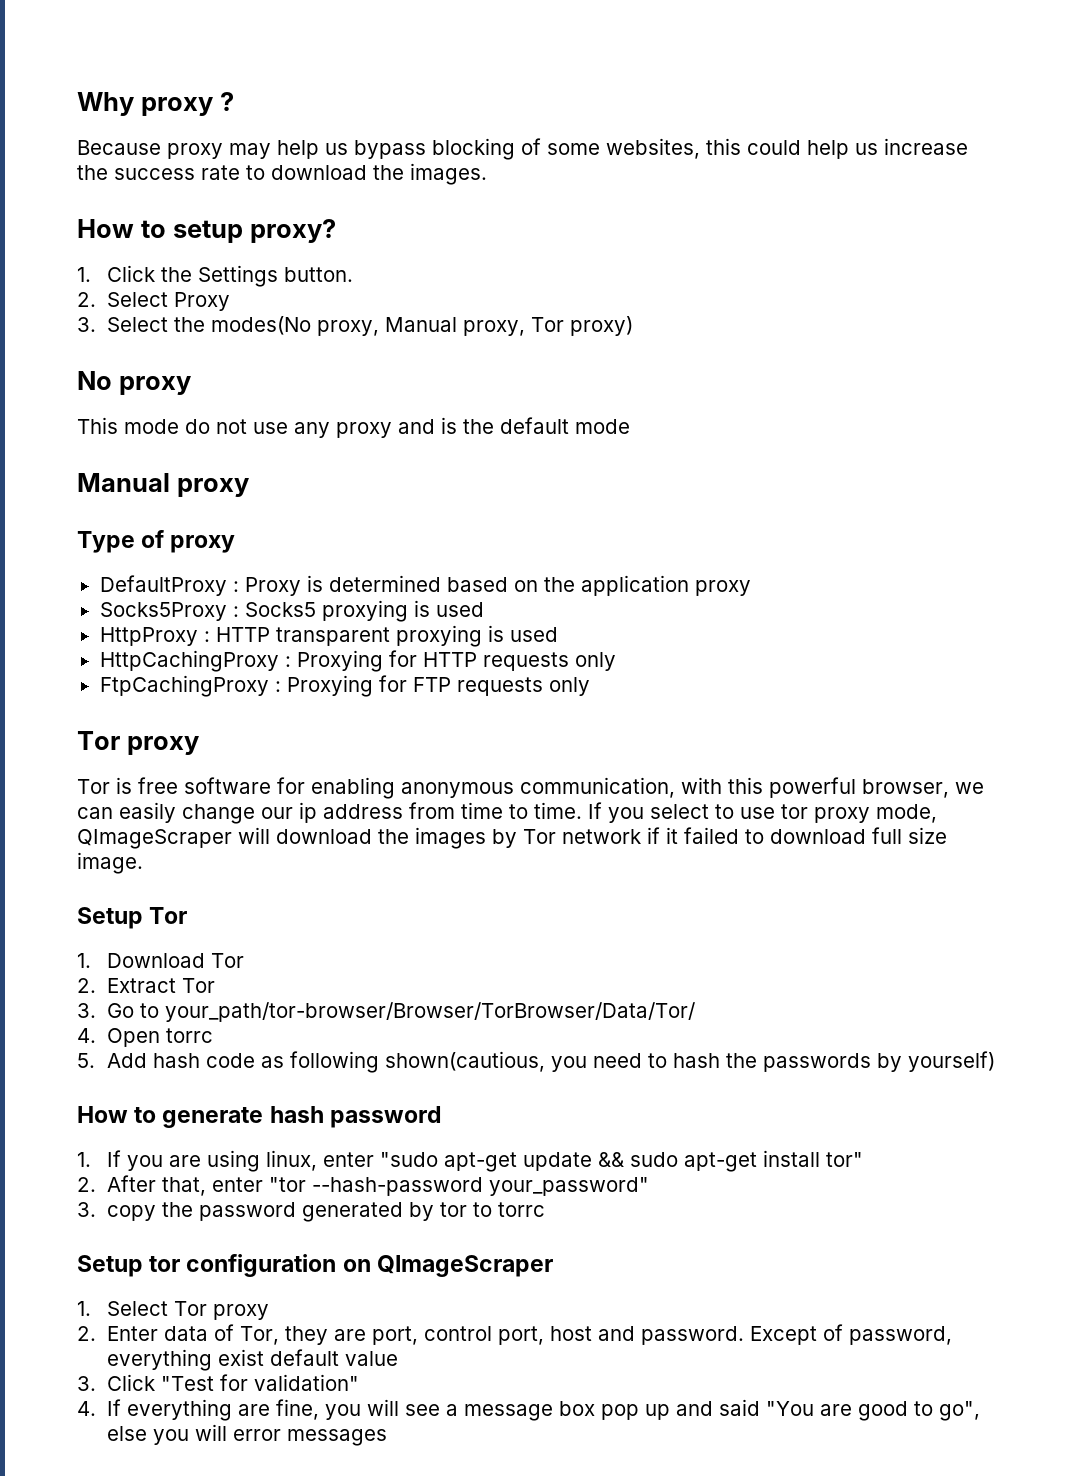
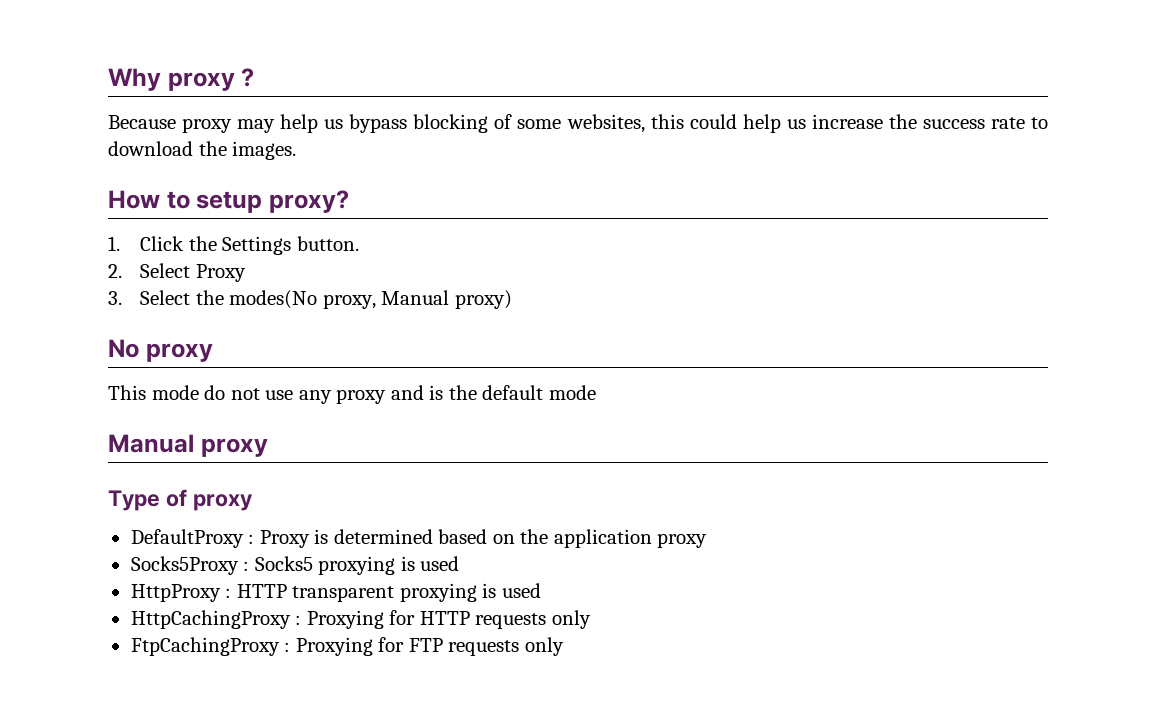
- 3. Select the modes(No proxy, Manual proxy, Tor proxy)
+ 3. Select the modes(No proxy, Manual proxy)
  FtpCachingProxy : Proxying for FTP requests only
- Tor proxy
- Tor is free software for enabling anonymous communication, with this powerful browser, we can easily change our ip address from time to time. If you select to use tor proxy mode, QImageScraper will download the images by Tor network if it failed to download full size image.
- Setup Tor
- 1. Download Tor
- 2. Extract Tor
- 3. Go to your_path/tor-browser/Browser/TorBrowser/Data/Tor/
- 4. Open torrc
- 5. Add hash code as following shown(cautious, you need to hash the passwords by yourself)
- How to generate hash password
- 1. If you are using linux, enter "sudo apt-get update && sudo apt-get install tor"
- 2. After that, enter "tor --hash-password your_password"
- 3. copy the password generated by tor to torrc
- Setup tor configuration on QImageScraper
- 1. Select Tor proxy
- 2. Enter data of Tor, they are port, control port, host and password. Except of password, everything exist default value
- 3. Click "Test for validation"
- 4. If everything are fine, you will see a message box pop up and said "You are good to go", else you will error messages

